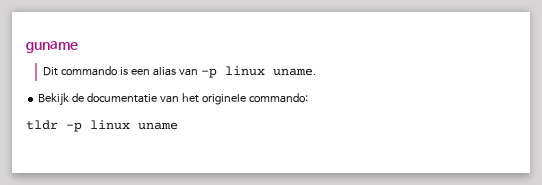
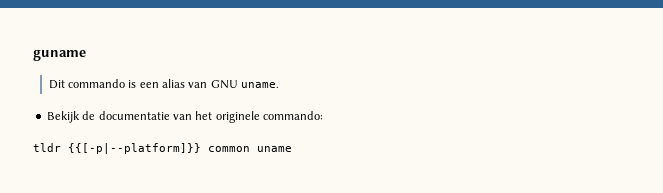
- Dit commando is een alias van -p linux uname.
+ Dit commando is een alias van GNU uname.
- tldr -p linux uname
+ tldr {{[-p|--platform]}} common uname

